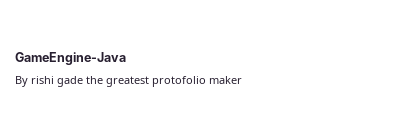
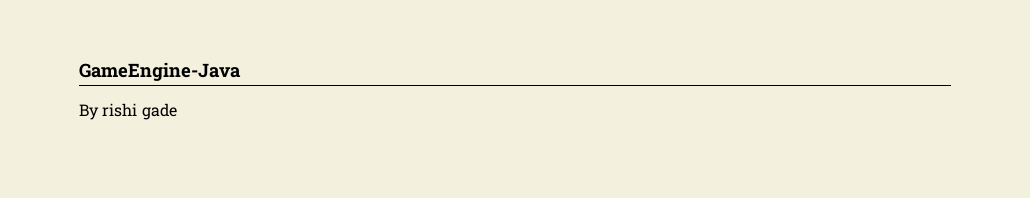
- By rishi gade the greatest protofolio maker
+ By rishi gade

